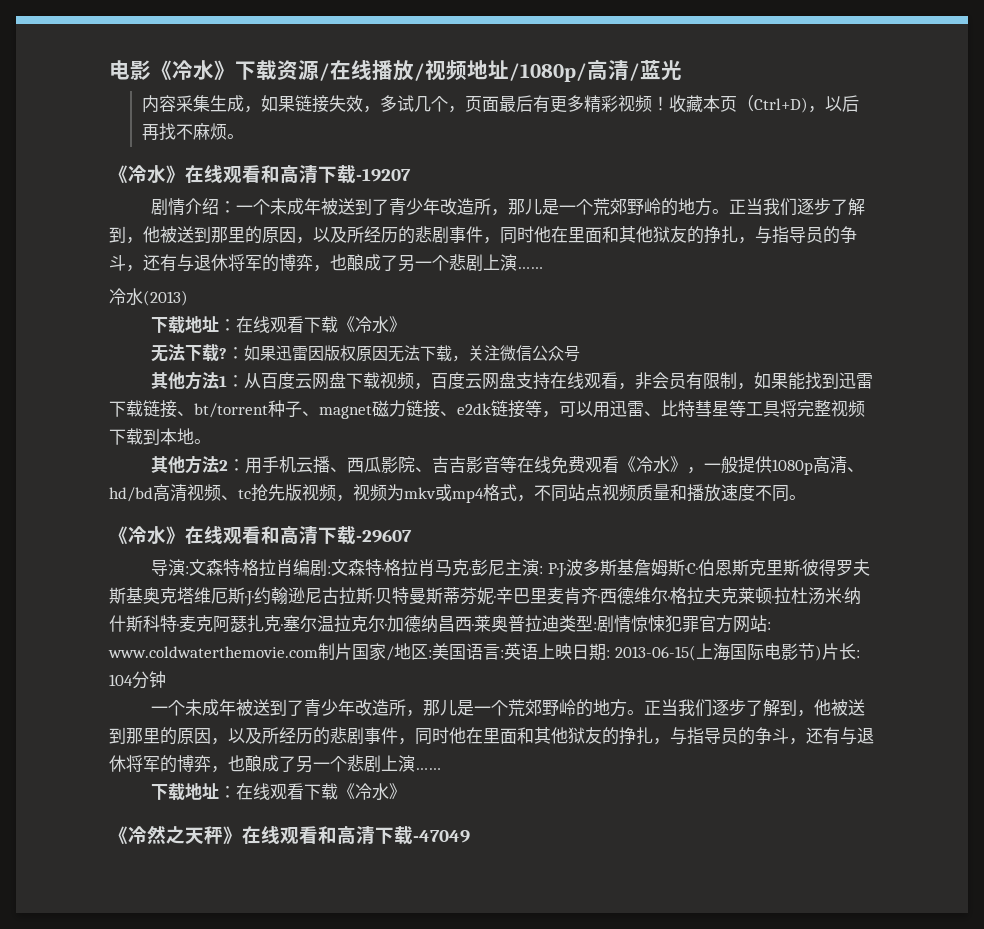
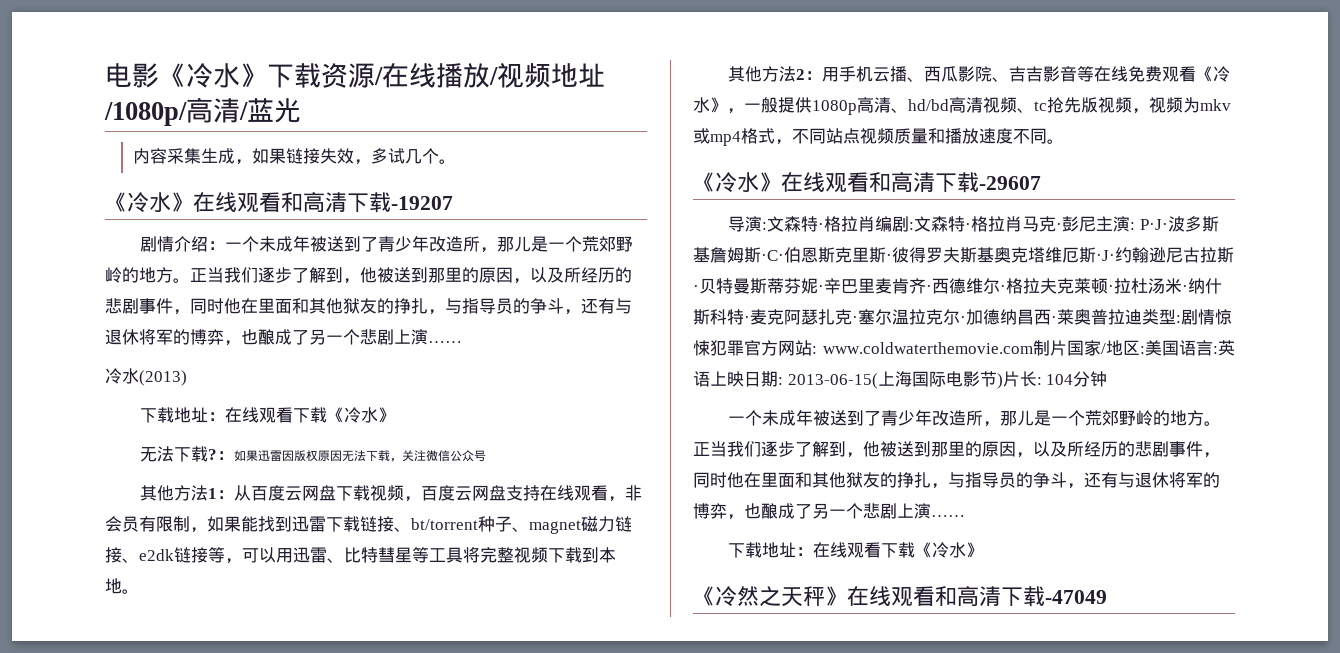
- 内容采集生成，如果链接失效，多试几个，页面最后有更多精彩视频！收藏本页（Ctrl+D)，以后再找不麻烦。
+ 内容采集生成，如果链接失效，多试几个。

